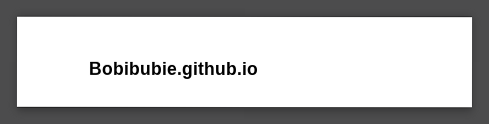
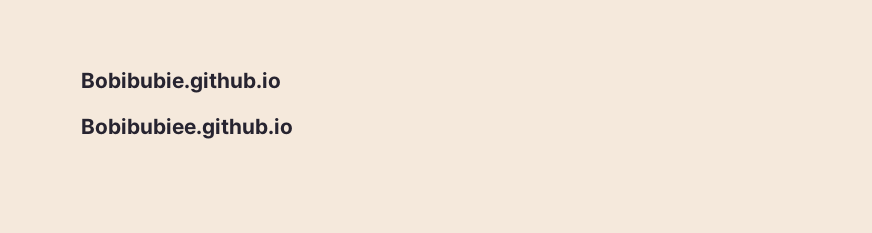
+ Bobibubiee.github.io

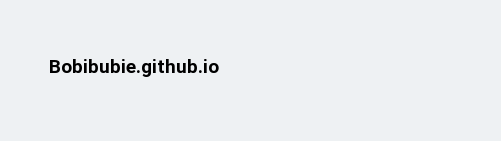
- Bobibubiee.github.io

